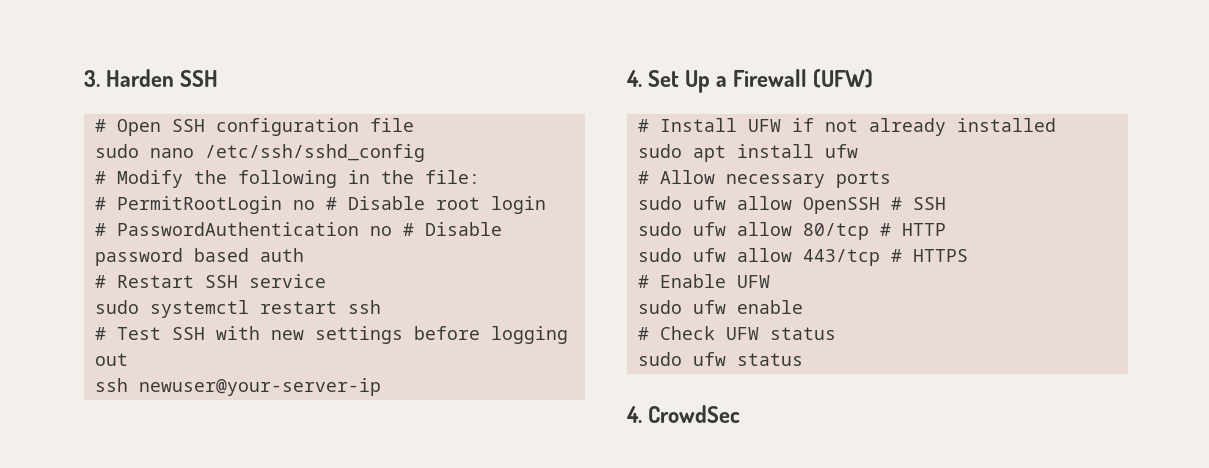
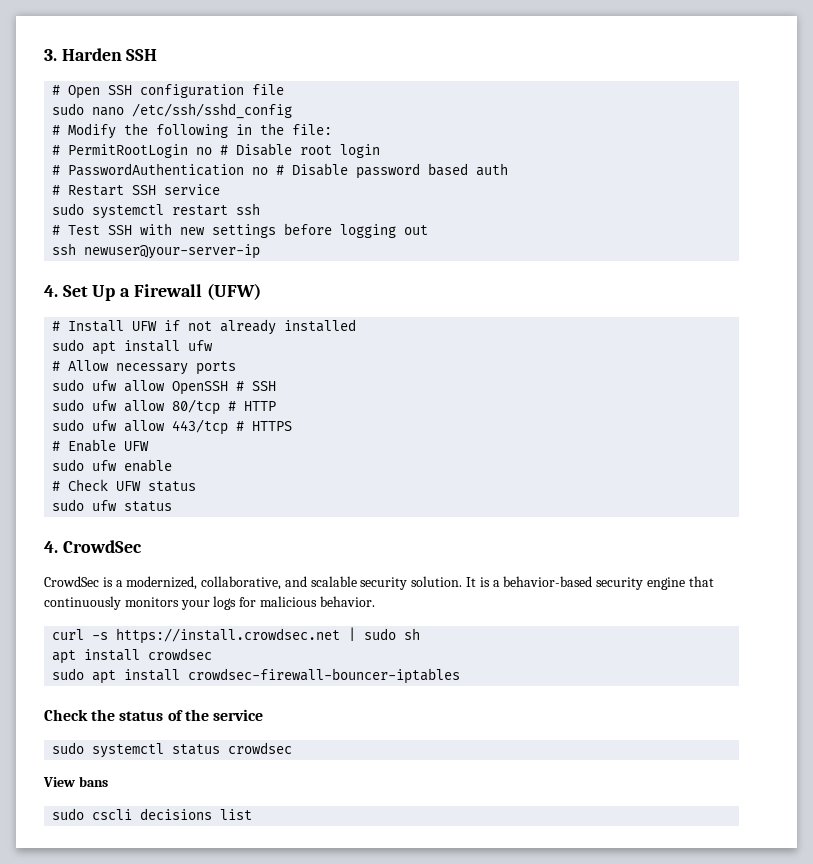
+ CrowdSec is a modernized, collaborative, and scalable security solution. It is a behavior-based security engine that continuously monitors your logs for malicious behavior.
+ curl -s https://install.crowdsec.net | sudo sh
+ apt install crowdsec
+ sudo apt install crowdsec-firewall-bouncer-iptables
+ Check the status of the service
+ sudo systemctl status crowdsec
+ View bans
+ sudo cscli decisions list

